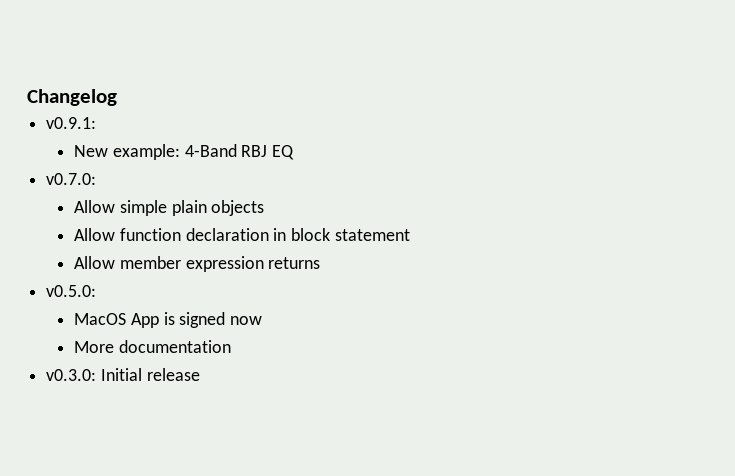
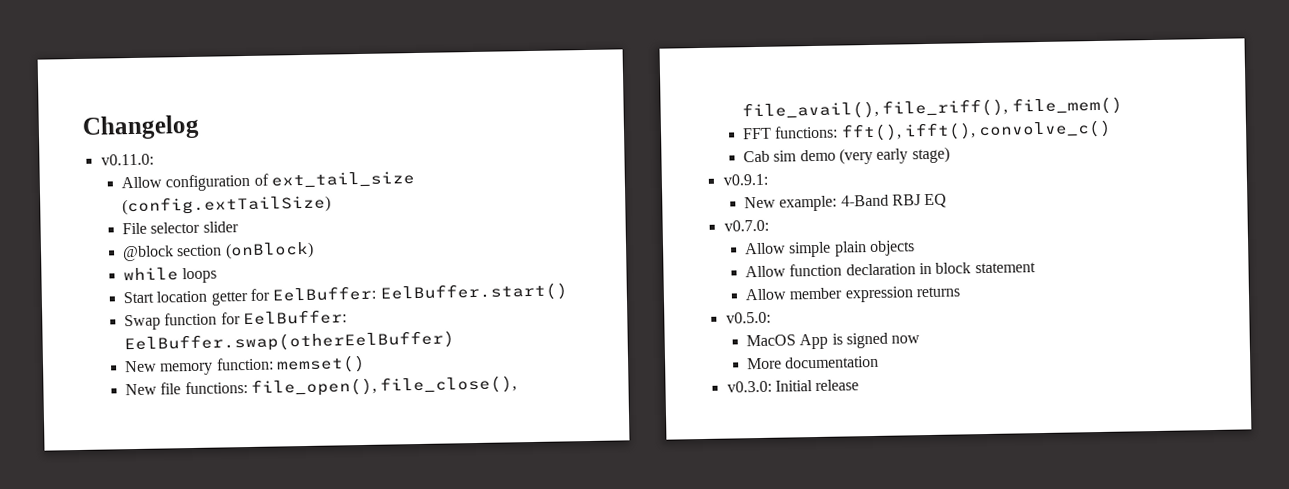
+ v0.11.0:
+ Allow configuration of ext_tail_size (config.extTailSize)
+ File selector slider
+ @block section (onBlock)
+ while loops
+ Start location getter for EelBuffer: EelBuffer.start()
+ Swap function for EelBuffer: EelBuffer.swap(otherEelBuffer)
+ New memory function: memset()
+ New file functions: file_open(), file_close(), file_avail(), file_riff(), file_mem()
+ FFT functions: fft(), ifft(), convolve_c()
+ Cab sim demo (very early stage)

